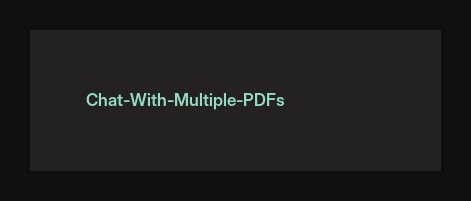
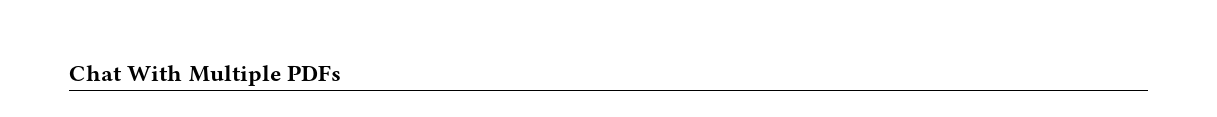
- Chat-With-Multiple-PDFs
+ Chat With Multiple PDFs

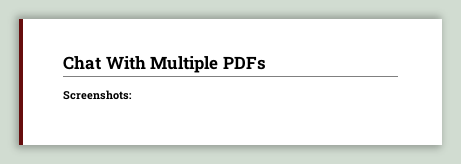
+ Screenshots:

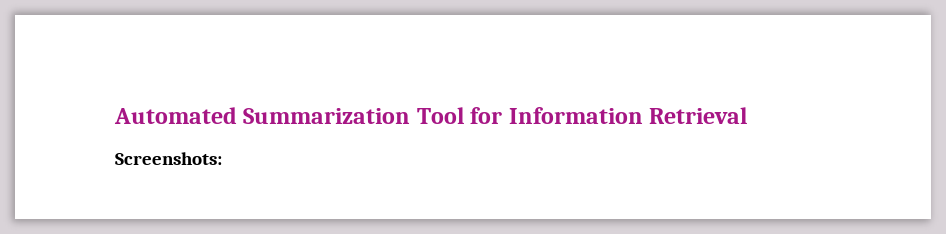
- Chat With Multiple PDFs
+ Automated Summarization Tool for Information Retrieval

